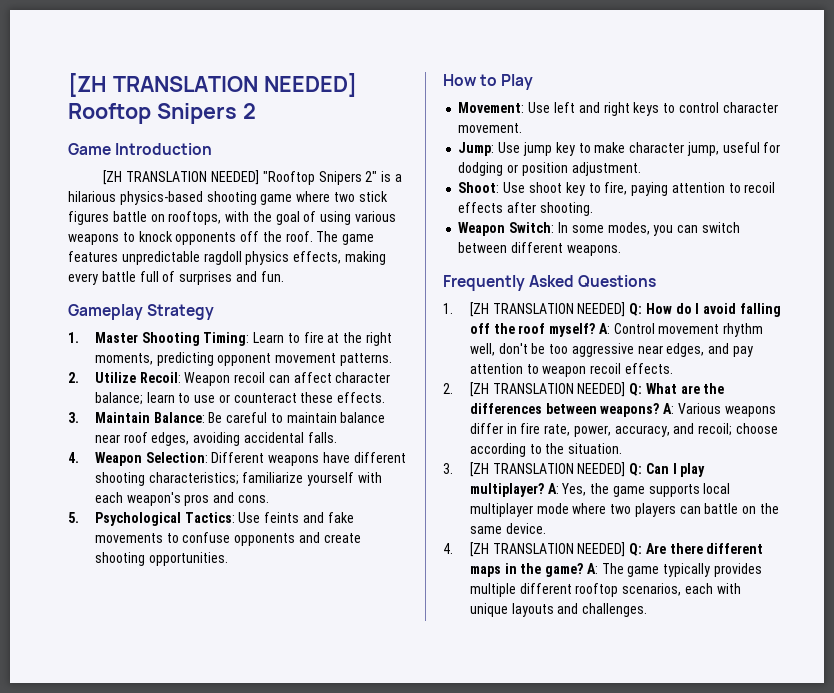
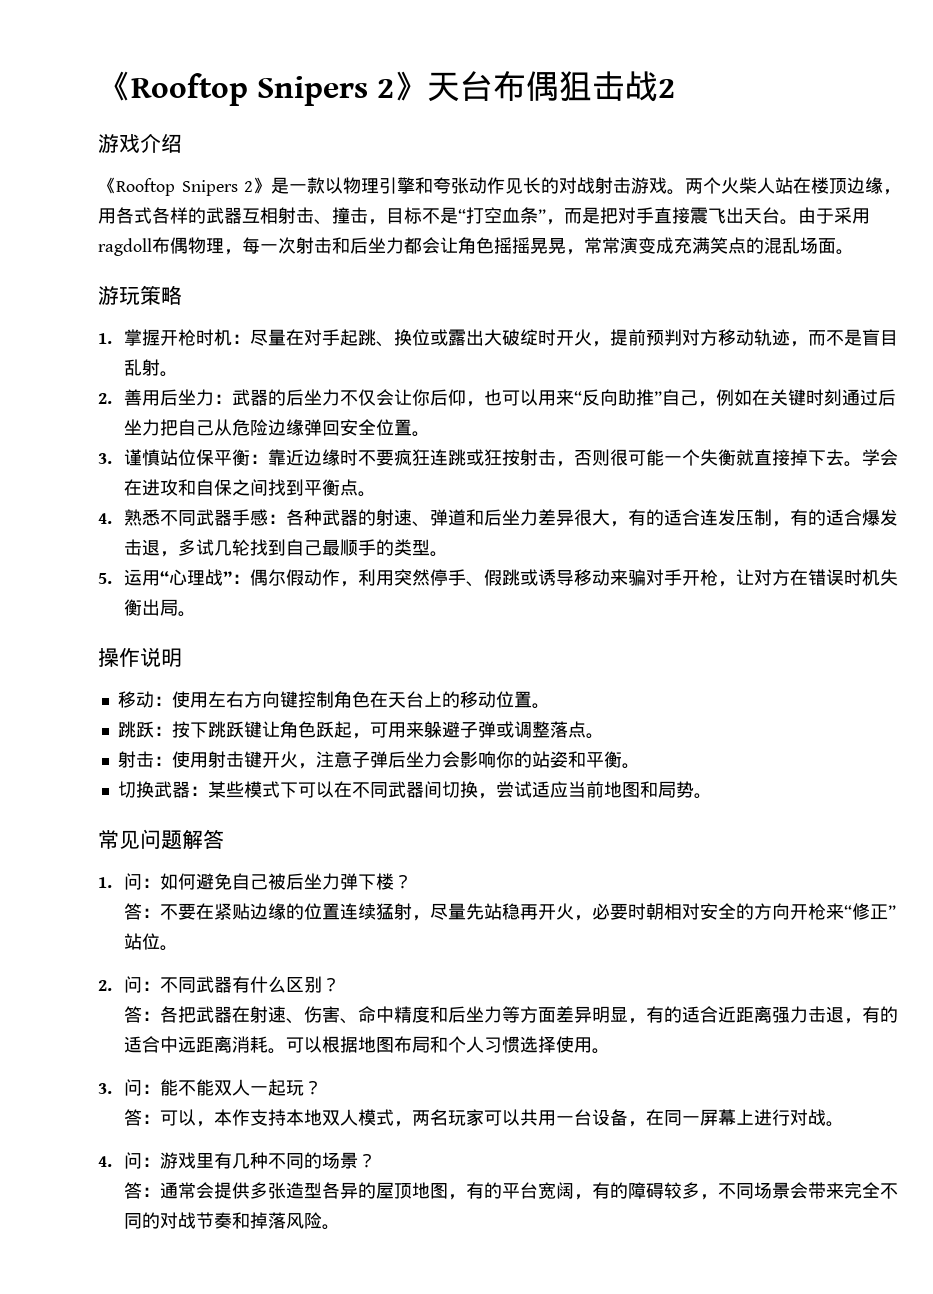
- [ZH TRANSLATION NEEDED] Rooftop Snipers 2
- Game Introduction
- [ZH TRANSLATION NEEDED] "Rooftop Snipers 2" is a hilarious physics-based shooting game where two stick figures battle on rooftops, with the goal of using various weapons to knock opponents off the roof. The game features unpredictable ragdoll physics effects, making every battle full of surprises and fun.
- Gameplay Strategy
- 1. Master Shooting Timing: Learn to fire at the right moments, predicting opponent movement patterns.
- 2. Utilize Recoil: Weapon recoil can affect character balance; learn to use or counteract these effects.
- 3. Maintain Balance: Be careful to maintain balance near roof edges, avoiding accidental falls.
- 4. Weapon Selection: Different weapons have different shooting characteristics; familiarize yourself with each weapon's pros and cons.
- 5. Psychological Tactics: Use feints and fake movements to confuse opponents and create shooting opportunities.
- How to Play
- Movement: Use left and right keys to control character movement.
- Jump: Use jump key to make character jump, useful for dodging or position adjustment.
- Shoot: Use shoot key to fire, paying attention to recoil effects after shooting.
- Weapon Switch: In some modes, you can switch between different weapons.
- Frequently Asked Questions
- 1. [ZH TRANSLATION NEEDED] Q: How do I avoid falling off the roof myself? A: Control movement rhythm well, don't be too aggressive near edges, and pay attention to weapon recoil effects.
- 2. [ZH TRANSLATION NEEDED] Q: What are the differences between weapons? A: Various weapons differ in fire rate, power, accuracy, and recoil; choose according to the situation.
- 3. [ZH TRANSLATION NEEDED] Q: Can I play multiplayer? A: Yes, the game supports local multiplayer mode where two players can battle on the same device.
- 4. [ZH TRANSLATION NEEDED] Q: Are there different maps in the game? A: The game typically provides multiple different rooftop scenarios, each with unique layouts and challenges.
+ 《Rooftop Snipers 2》天台布偶狙击战2
+ 游戏介绍
+ 《Rooftop Snipers 2》是一款以物理引擎和夸张动作见长的对战射击游戏。两个火柴人站在楼顶边缘，用各式各样的武器互相射击、撞击，目标不是“打空血条”，而是把对手直接震飞出天台。由于采用ragdoll布偶物理，每一次射击和后坐力都会让角色摇摇晃晃，常常演变成充满笑点的混乱场面。
+ 游玩策略
+ 1.掌握开枪时机：尽量在对手起跳、换位或露出大破绽时开火，提前预判对方移动轨迹，而不是盲目乱射。
+ 2.善用后坐力：武器的后坐力不仅会让你后仰，也可以用来“反向助推”自己，例如在关键时刻通过后坐力把自己从危险边缘弹回安全位置。
+ 3.谨慎站位保平衡：靠近边缘时不要疯狂连跳或狂按射击，否则很可能一个失衡就直接掉下去。学会在进攻和自保之间找到平衡点。
+ 4.熟悉不同武器手感：各种武器的射速、弹道和后坐力差异很大，有的适合连发压制，有的适合爆发击退，多试几轮找到自己最顺手的类型。
+ 5.运用“心理战”：偶尔假动作，利用突然停手、假跳或诱导移动来骗对手开枪，让对方在错误时机失衡出局。
+ 操作说明
+ 移动：使用左右方向键控制角色在天台上的移动位置。
+ 跳跃：按下跳跃键让角色跃起，可用来躲避子弹或调整落点。
+ 射击：使用射击键开火，注意子弹后坐力会影响你的站姿和平衡。
+ 切换武器：某些模式下可以在不同武器间切换，尝试适应当前地图和局势。
+ 常见问题解答
+ 1.问：如何避免自己被后坐力弹下楼？
+ 答：不要在紧贴边缘的位置连续猛射，尽量先站稳再开火，必要时朝相对安全的方向开枪来“修正”站位。
+ 2.问：不同武器有什么区别？
+ 答：各把武器在射速、伤害、命中精度和后坐力等方面差异明显，有的适合近距离强力击退，有的适合中远距离消耗。可以根据地图布局和个人习惯选择使用。
+ 3.问：能不能双人一起玩？
+ 答：可以，本作支持本地双人模式，两名玩家可以共用一台设备，在同一屏幕上进行对战。
+ 4.问：游戏里有几种不同的场景？
+ 答：通常会提供多张造型各异的屋顶地图，有的平台宽阔，有的障碍较多，不同场景会带来完全不同的对战节奏和掉落风险。

